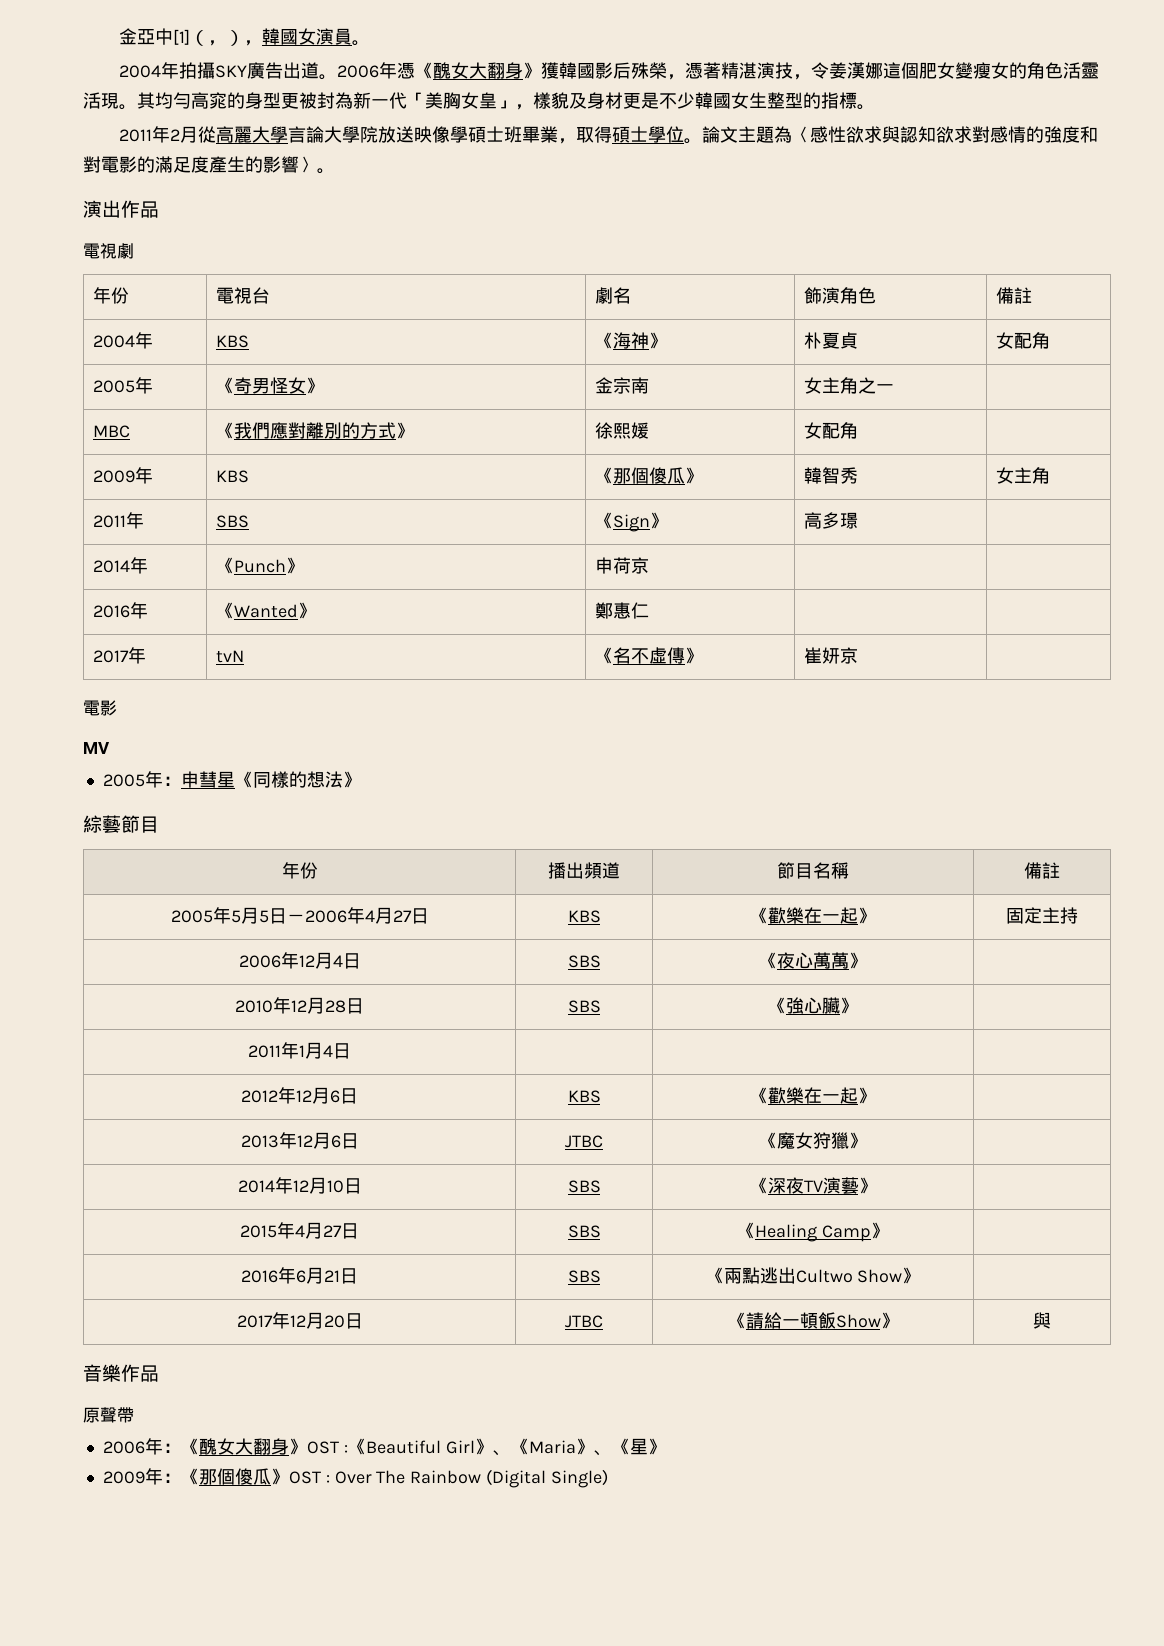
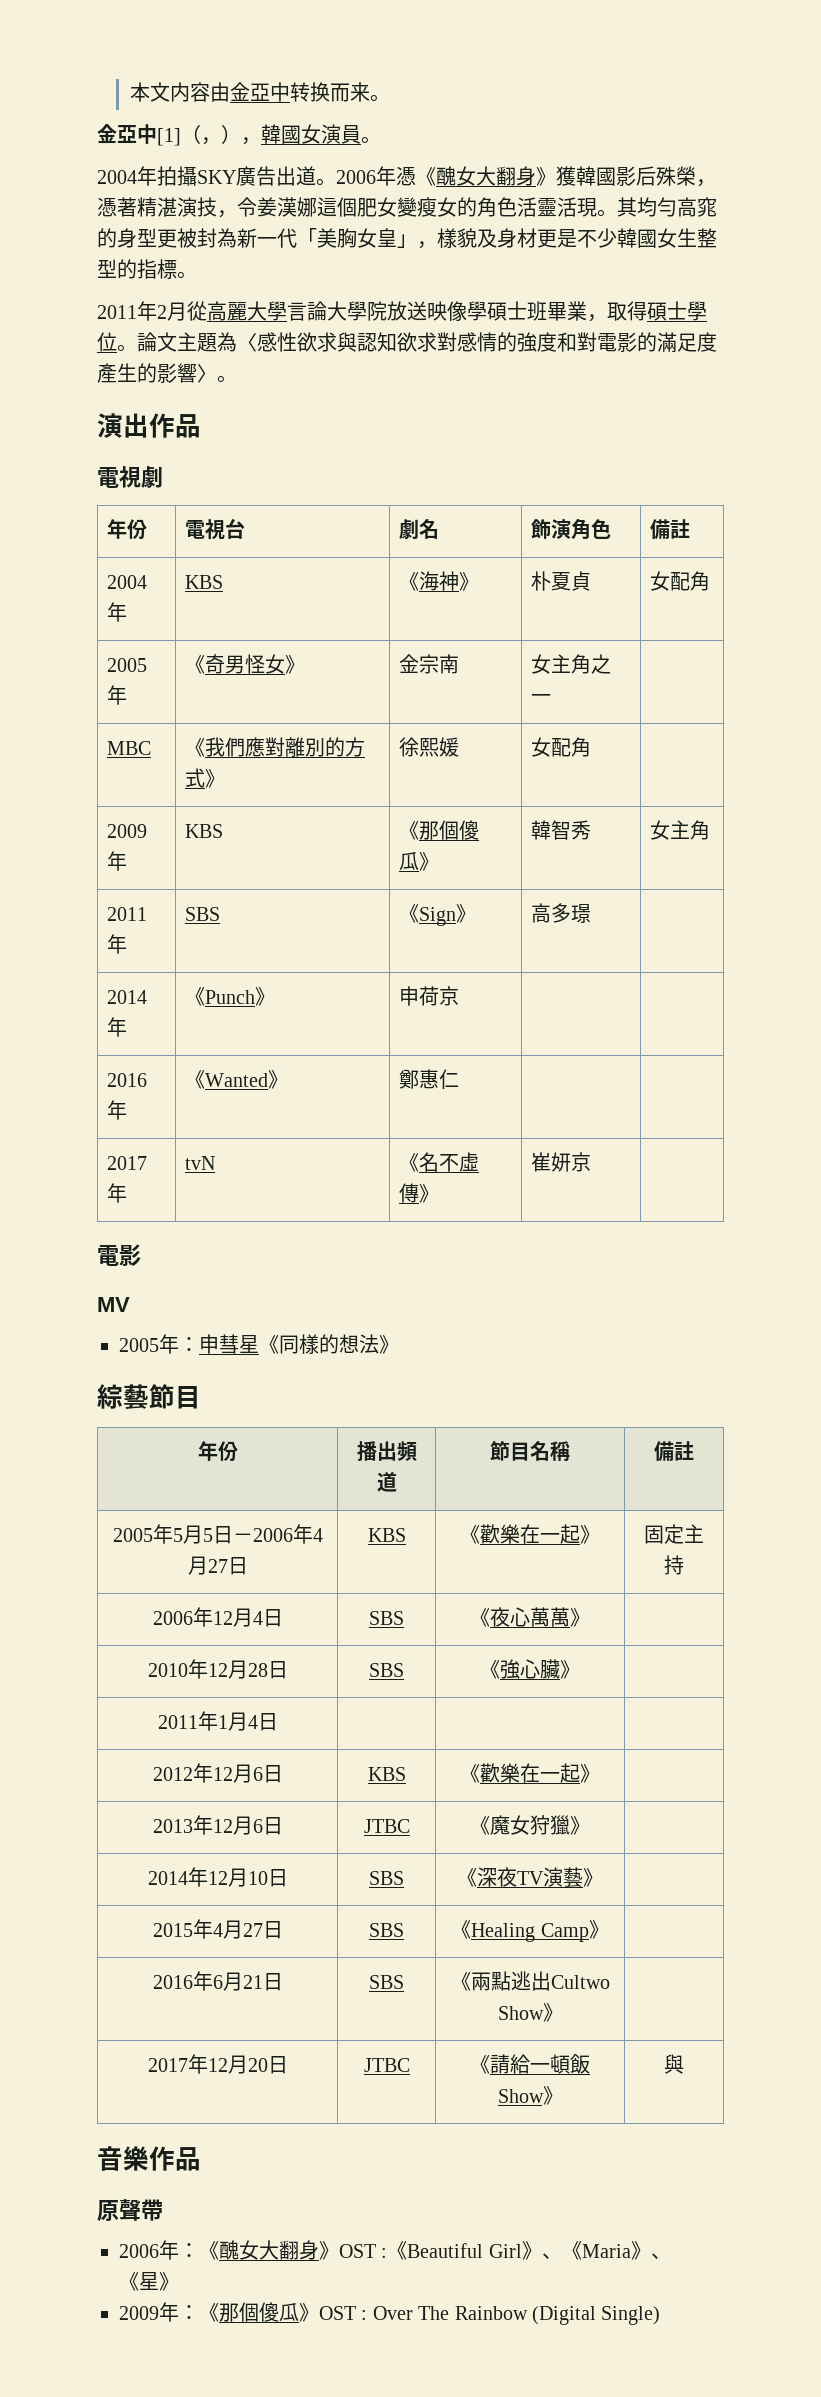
+ 本文内容由金亞中转换而来。

